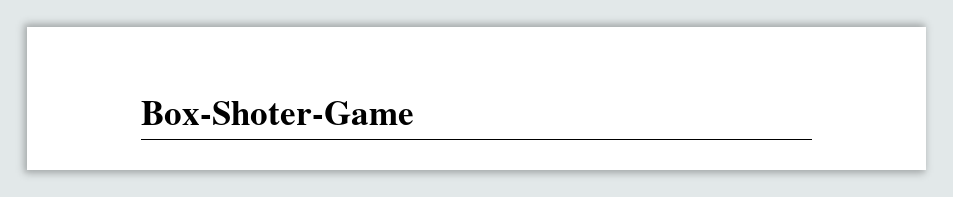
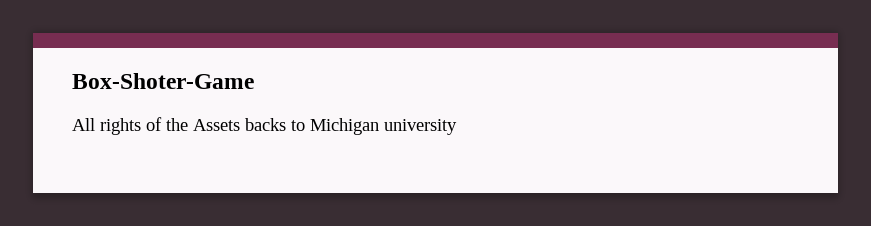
+ All rights of the Assets backs to Michigan university

